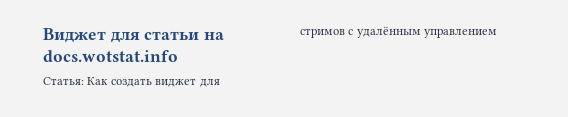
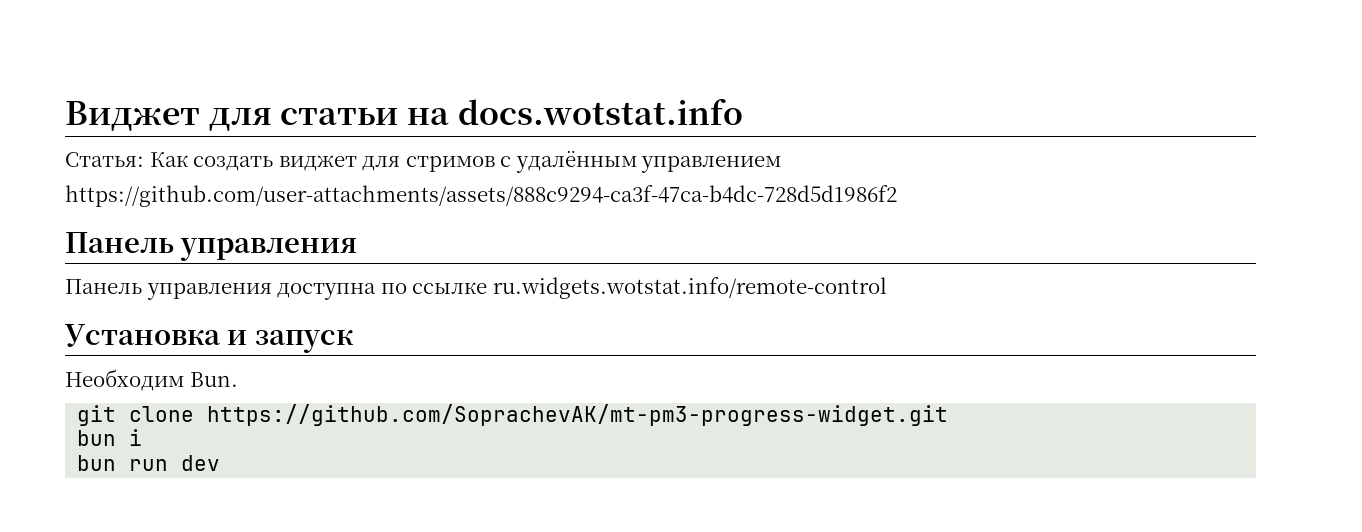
+ https://github.com/user-attachments/assets/888c9294-ca3f-47ca-b4dc-728d5d1986f2
+ Панель управления
+ Панель управления доступна по ссылке ru.widgets.wotstat.info/remote-control
+ Установка и запуск
+ Необходим Bun.
+ git clone https://github.com/SoprachevAK/mt-pm3-progress-widget.git
+ bun i
+ bun run dev

